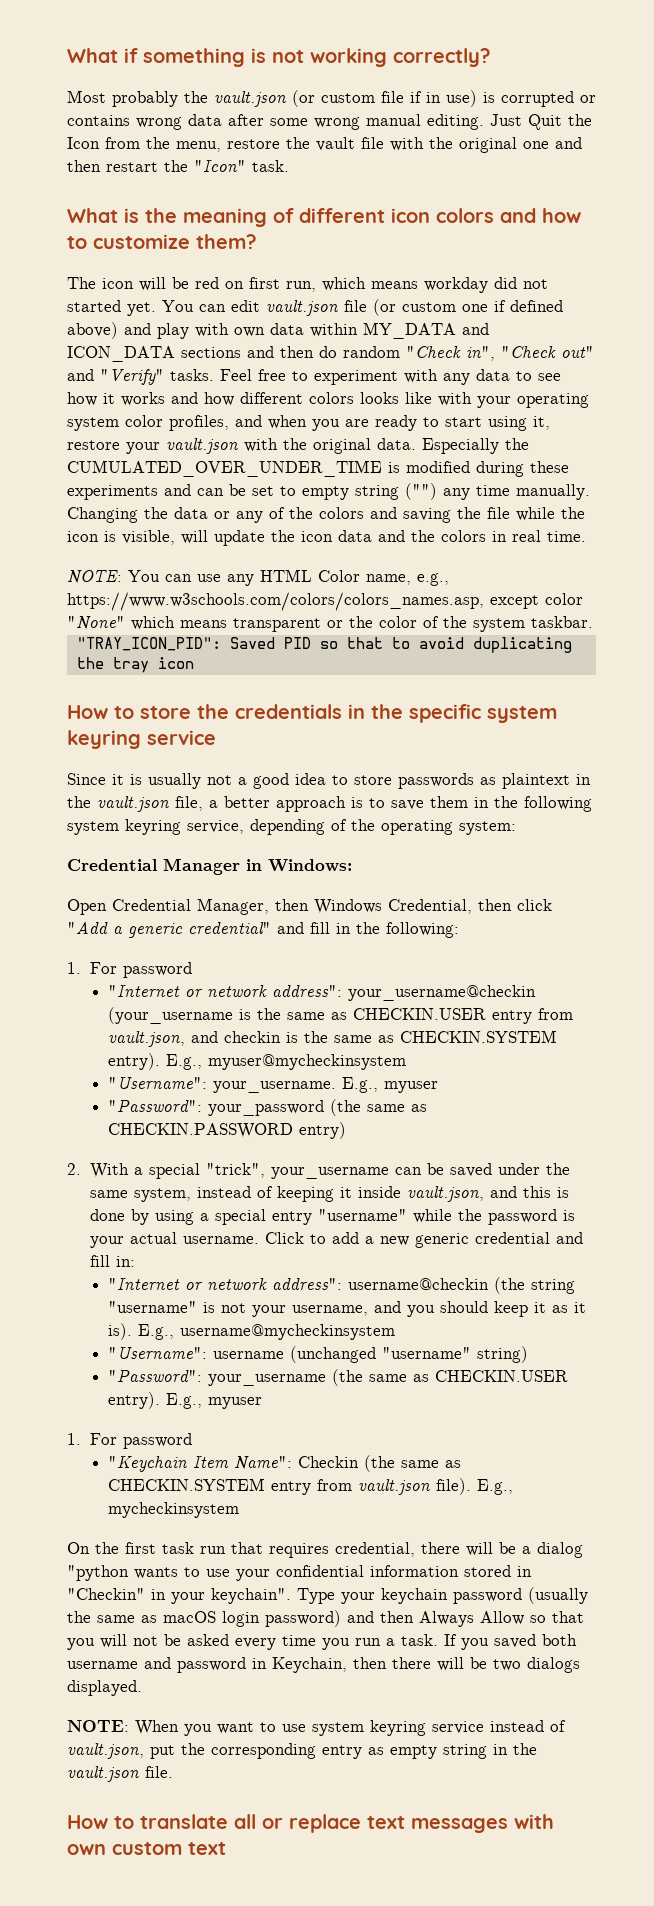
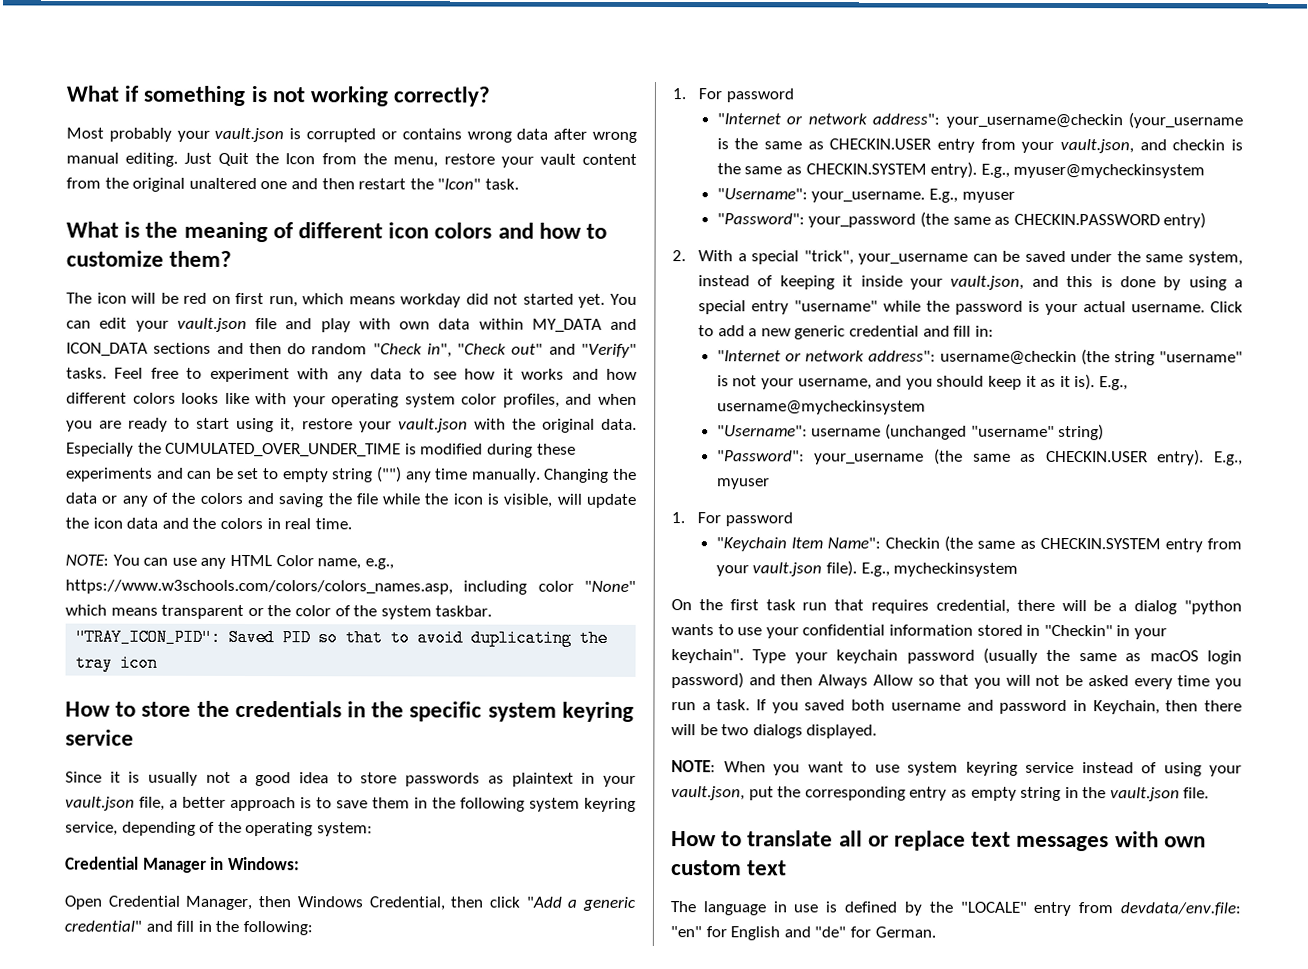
- Most probably the vault.json (or custom file if in use) is corrupted or contains wrong data after some wrong manual editing.
+ Most probably your vault.json is corrupted or contains wrong data after wrong manual editing.
- Just Quit the Icon from the menu, restore the vault file with the original one and then restart the "Icon" task.
+ Just Quit the Icon from the menu, restore your vault content from the original unaltered one and then restart the "Icon" task.
- You can edit vault.json file (or custom one if defined above) and play with own data within MY_DATA and ICON_DATA sections and then do random "Check in", "Check out" and "Verify" tasks.
+ You can edit your vault.json file and play with own data within MY_DATA and ICON_DATA sections and then do random "Check in", "Check out" and "Verify" tasks.
- NOTE: You can use any HTML Color name, e.g., https://www.w3schools.com/colors/colors_names.asp, except color "None" which means transparent or the color of the system taskbar.
+ NOTE: You can use any HTML Color name, e.g., https://www.w3schools.com/colors/colors_names.asp, including color "None" which means transparent or the color of the system taskbar.
- Since it is usually not a good idea to store passwords as plaintext in the vault.json file, a better approach is to save them in the following system keyring service, depending of the operating system:
+ Since it is usually not a good idea to store passwords as plaintext in your vault.json file, a better approach is to save them in the following system keyring service, depending of the operating system:
- "Internet or network address": your_username@checkin (your_username is the same as CHECKIN.USER entry from vault.json, and checkin is the same as CHECKIN.SYSTEM entry).
+ "Internet or network address": your_username@checkin (your_username is the same as CHECKIN.USER entry from your vault.json, and checkin is the same as CHECKIN.SYSTEM entry).
- 2. With a special "trick", your_username can be saved under the same system, instead of keeping it inside vault.json, and this is done by using a special entry "username" while the password is your actual username.
+ 2. With a special "trick", your_username can be saved under the same system, instead of keeping it inside your vault.json, and this is done by using a special entry "username" while the password is your actual username.
- "Keychain Item Name": Checkin (the same as CHECKIN.SYSTEM entry from vault.json file).
+ "Keychain Item Name": Checkin (the same as CHECKIN.SYSTEM entry from your vault.json file).
- NOTE: When you want to use system keyring service instead of vault.json, put the corresponding entry as empty string in the vault.json file.
+ NOTE: When you want to use system keyring service instead of using your vault.json, put the corresponding entry as empty string in the vault.json file.
+ The language in use is defined by the "LOCALE" entry from devdata/env.file: "en" for English and "de" for German.

